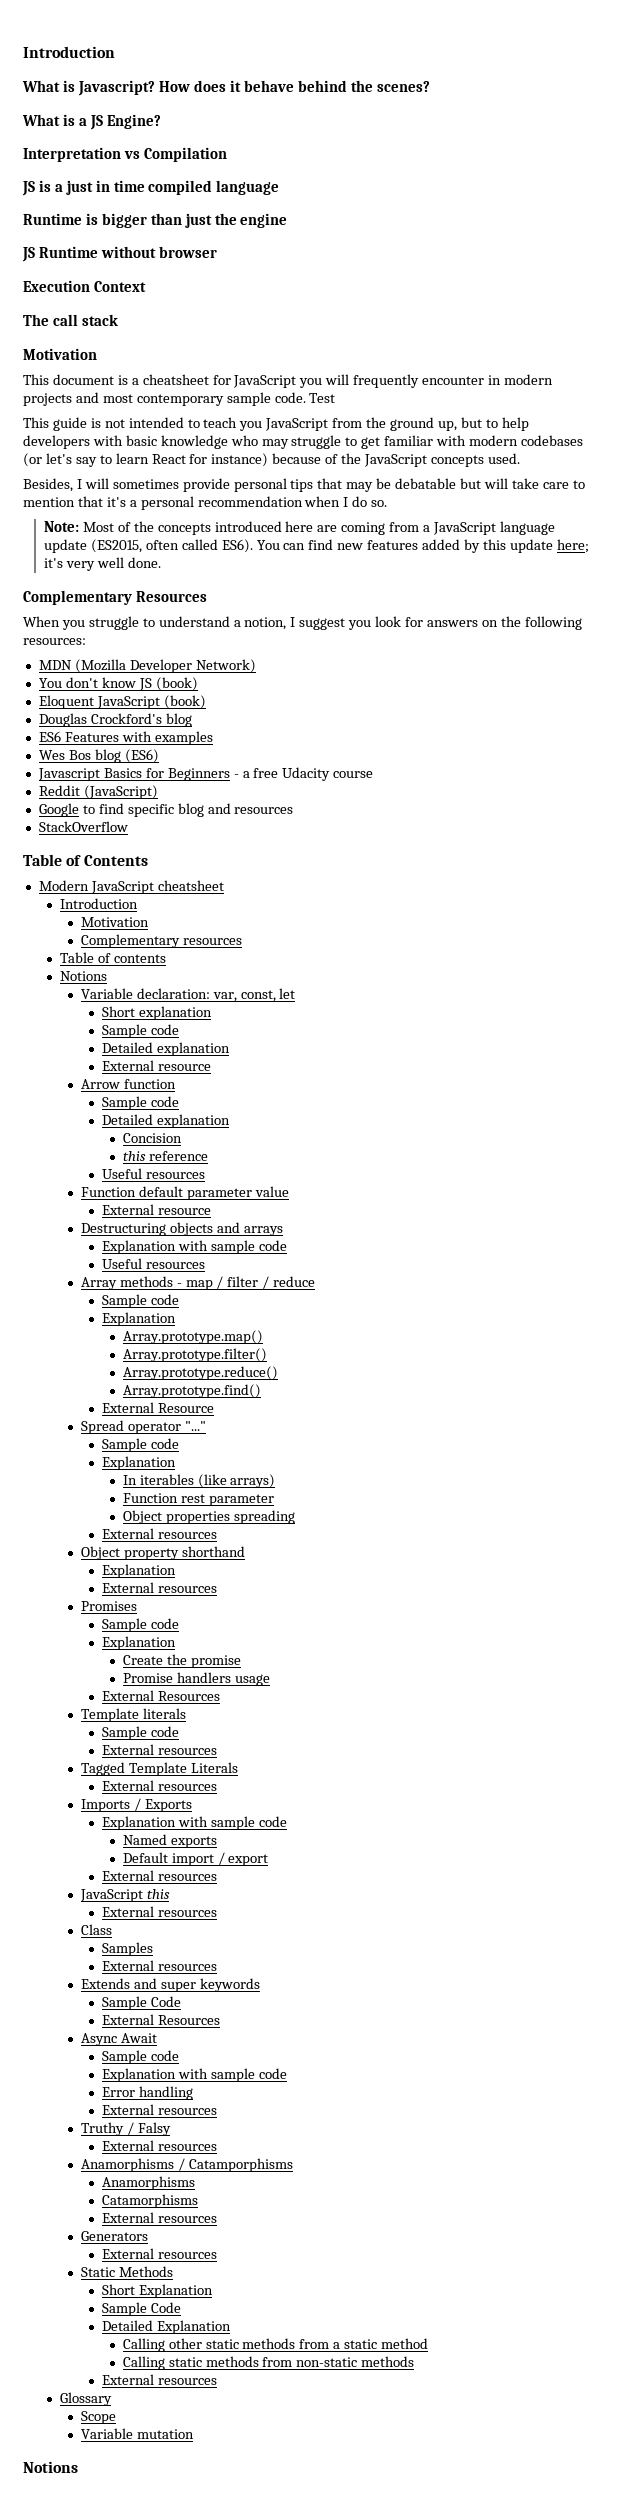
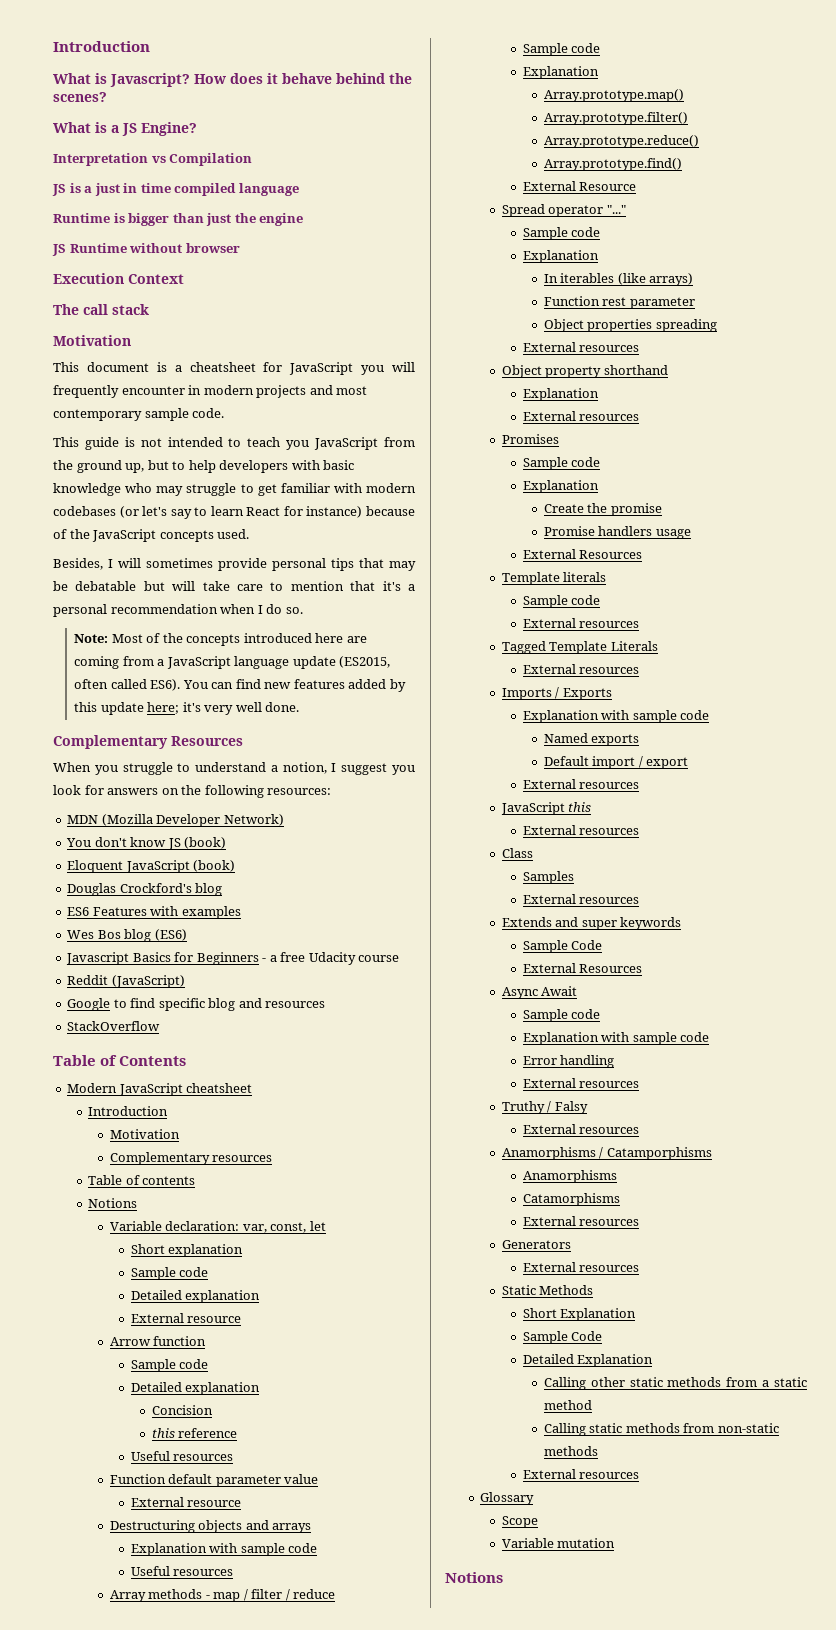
- Test

